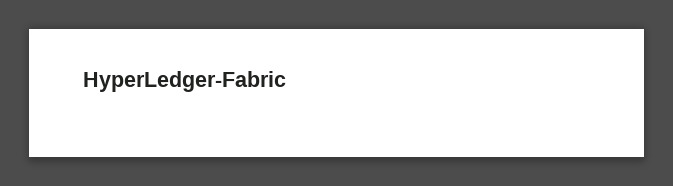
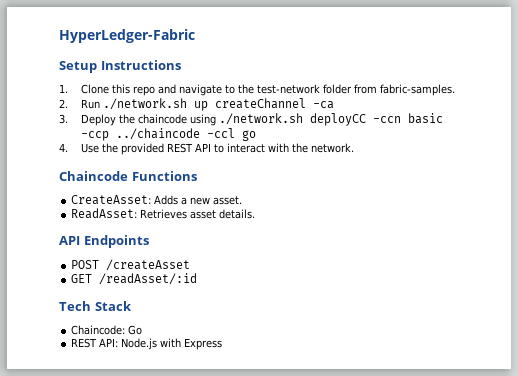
+ Setup Instructions
+ 1. Clone this repo and navigate to the test-network folder from fabric-samples.
+ 2. Run ./network.sh up createChannel -ca
+ 3. Deploy the chaincode using ./network.sh deployCC -ccn basic -ccp ../chaincode -ccl go
+ 4. Use the provided REST API to interact with the network.
+ Chaincode Functions
+ CreateAsset: Adds a new asset.
+ ReadAsset: Retrieves asset details.
+ API Endpoints
+ POST /createAsset
+ GET /readAsset/:id
+ Tech Stack
+ Chaincode: Go
+ REST API: Node.js with Express

